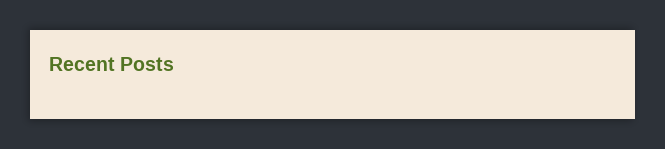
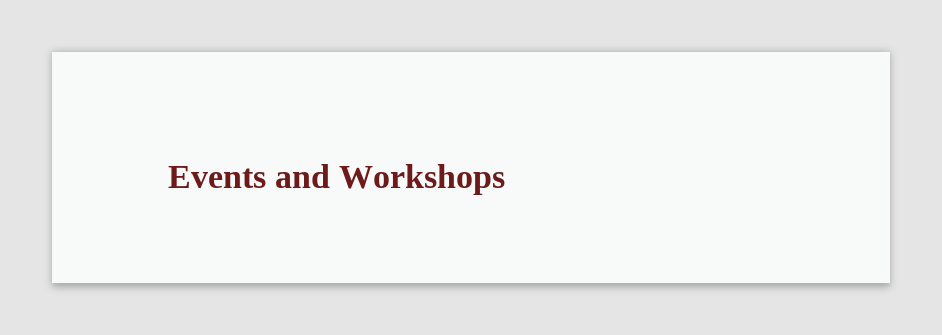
- Recent Posts
+ Events and Workshops

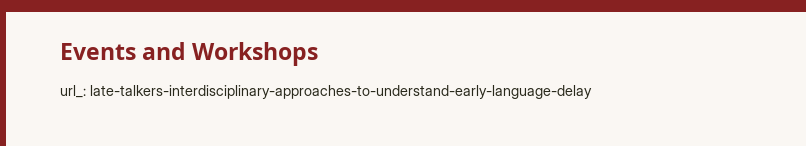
+ url_: late-talkers-interdisciplinary-approaches-to-understand-early-language-delay

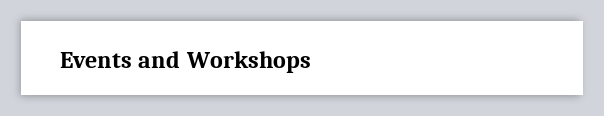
- url_: late-talkers-interdisciplinary-approaches-to-understand-early-language-delay

